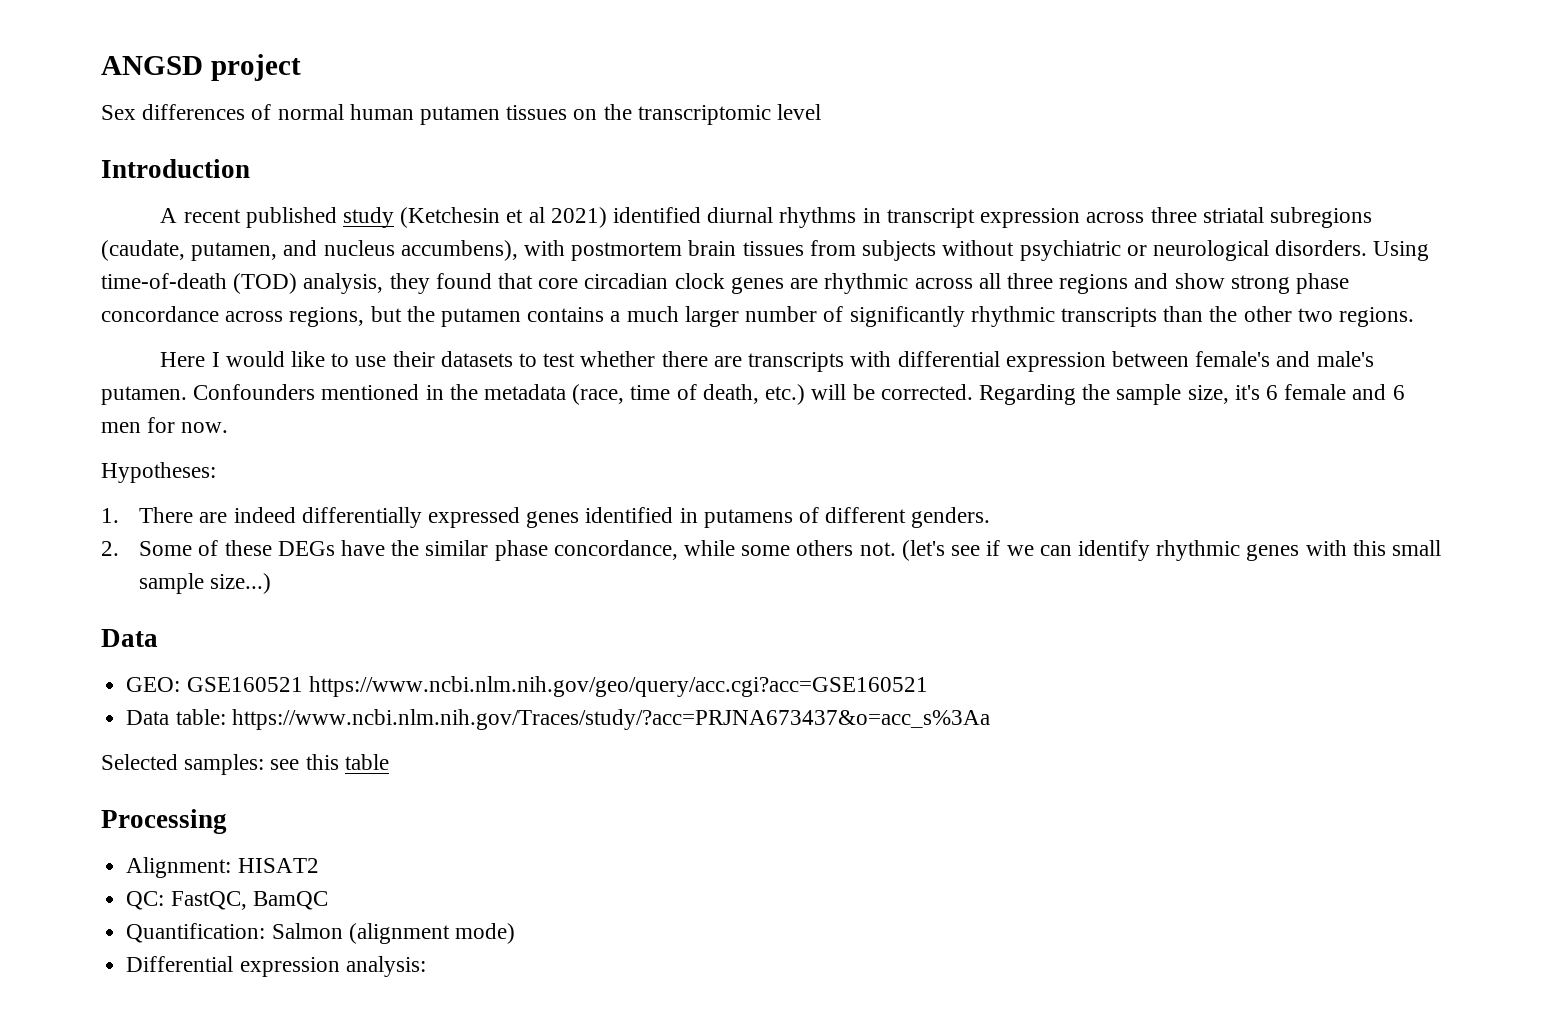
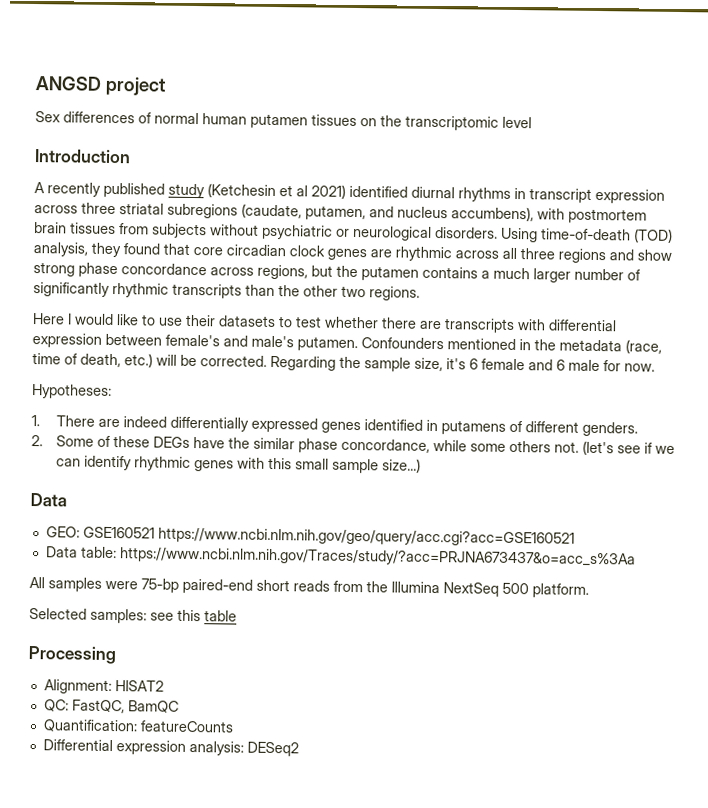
- A recent published study (Ketchesin et al 2021) identified diurnal rhythms in transcript expression across three striatal subregions (caudate, putamen, and nucleus accumbens), with postmortem brain tissues from subjects without psychiatric or neurological disorders.
+ A recently published study (Ketchesin et al 2021) identified diurnal rhythms in transcript expression across three striatal subregions (caudate, putamen, and nucleus accumbens), with postmortem brain tissues from subjects without psychiatric or neurological disorders.
- Regarding the sample size, it's 6 female and 6 men for now.
+ Regarding the sample size, it's 6 female and 6 male for now.
+ All samples were 75-bp paired-end short reads from the Illumina NextSeq 500 platform.
- Quantification: Salmon (alignment mode)
+ Quantification: featureCounts
- Differential expression analysis:
+ Differential expression analysis: DESeq2

